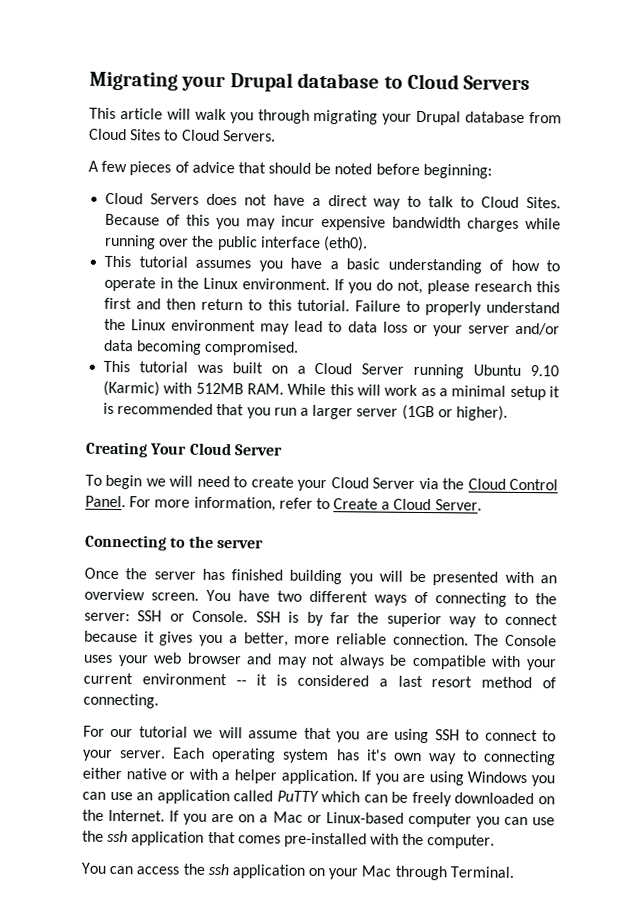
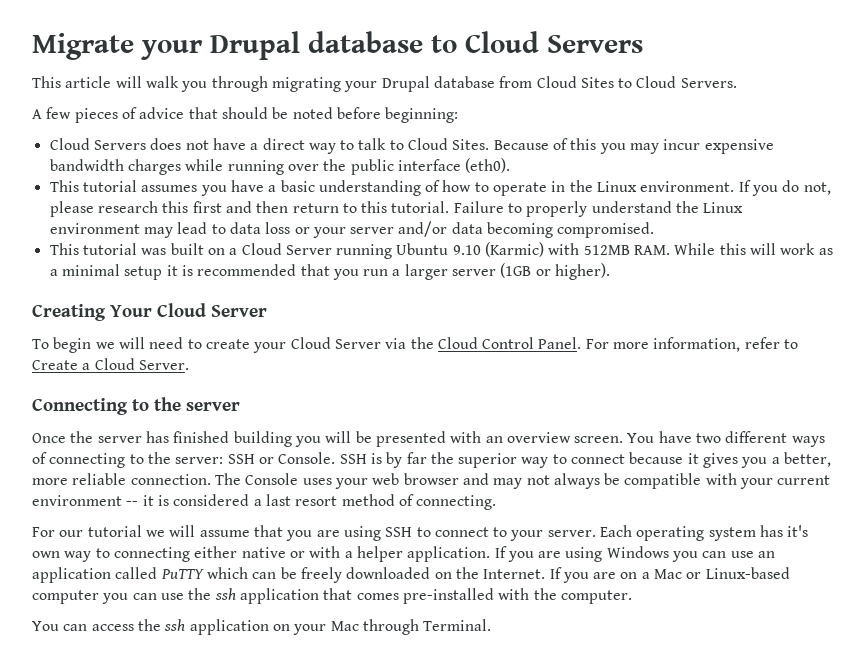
- Migrating your Drupal database to Cloud Servers
+ Migrate your Drupal database to Cloud Servers

